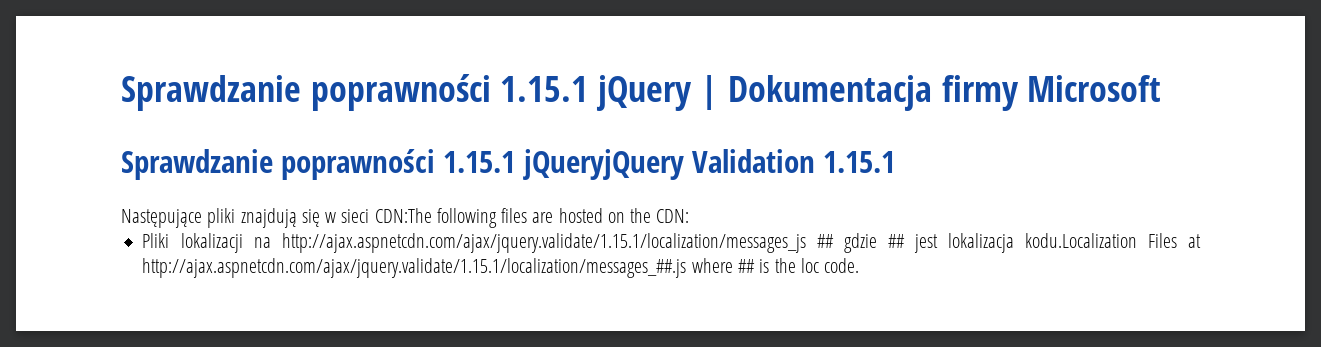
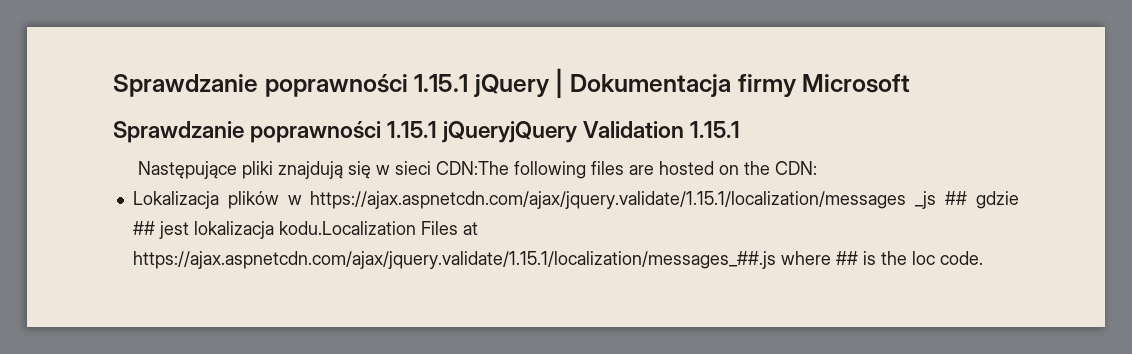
- Pliki lokalizacji na http://ajax.aspnetcdn.com/ajax/jquery.validate/1.15.1/localization/messages_js ## gdzie ## jest lokalizacja kodu.Localization Files at http://ajax.aspnetcdn.com/ajax/jquery.validate/1.15.1/localization/messages_##.js where ## is the loc code.
+ Lokalizacja plików w https://ajax.aspnetcdn.com/ajax/jquery.validate/1.15.1/localization/messages _js ## gdzie ## jest lokalizacja kodu.Localization Files at https://ajax.aspnetcdn.com/ajax/jquery.validate/1.15.1/localization/messages_##.js where ## is the loc code.

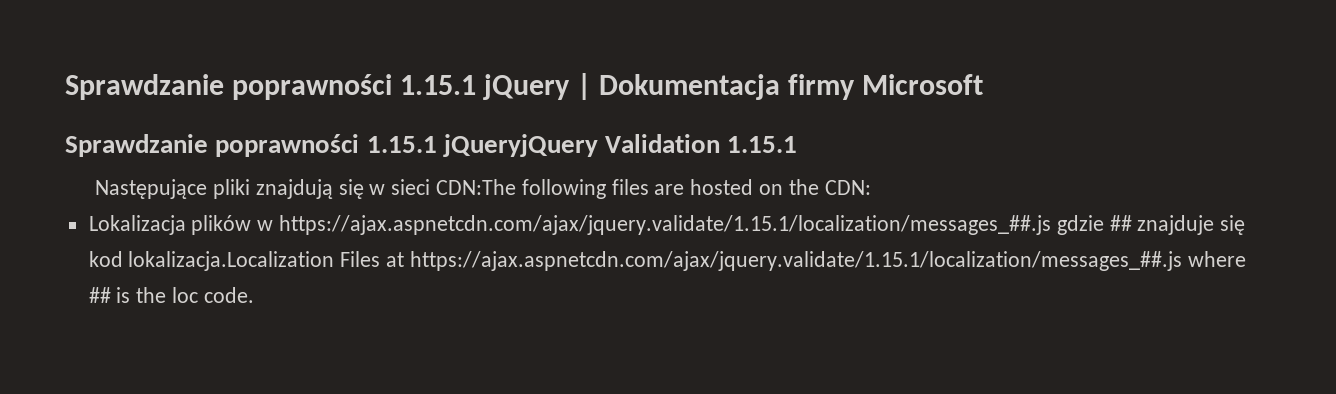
- Lokalizacja plików w https://ajax.aspnetcdn.com/ajax/jquery.validate/1.15.1/localization/messages _js ## gdzie ## jest lokalizacja kodu.Localization Files at https://ajax.aspnetcdn.com/ajax/jquery.validate/1.15.1/localization/messages_##.js where ## is the loc code.
+ Lokalizacja plików w https://ajax.aspnetcdn.com/ajax/jquery.validate/1.15.1/localization/messages_##.js gdzie ## znajduje się kod lokalizacja.Localization Files at https://ajax.aspnetcdn.com/ajax/jquery.validate/1.15.1/localization/messages_##.js where ## is the loc code.

